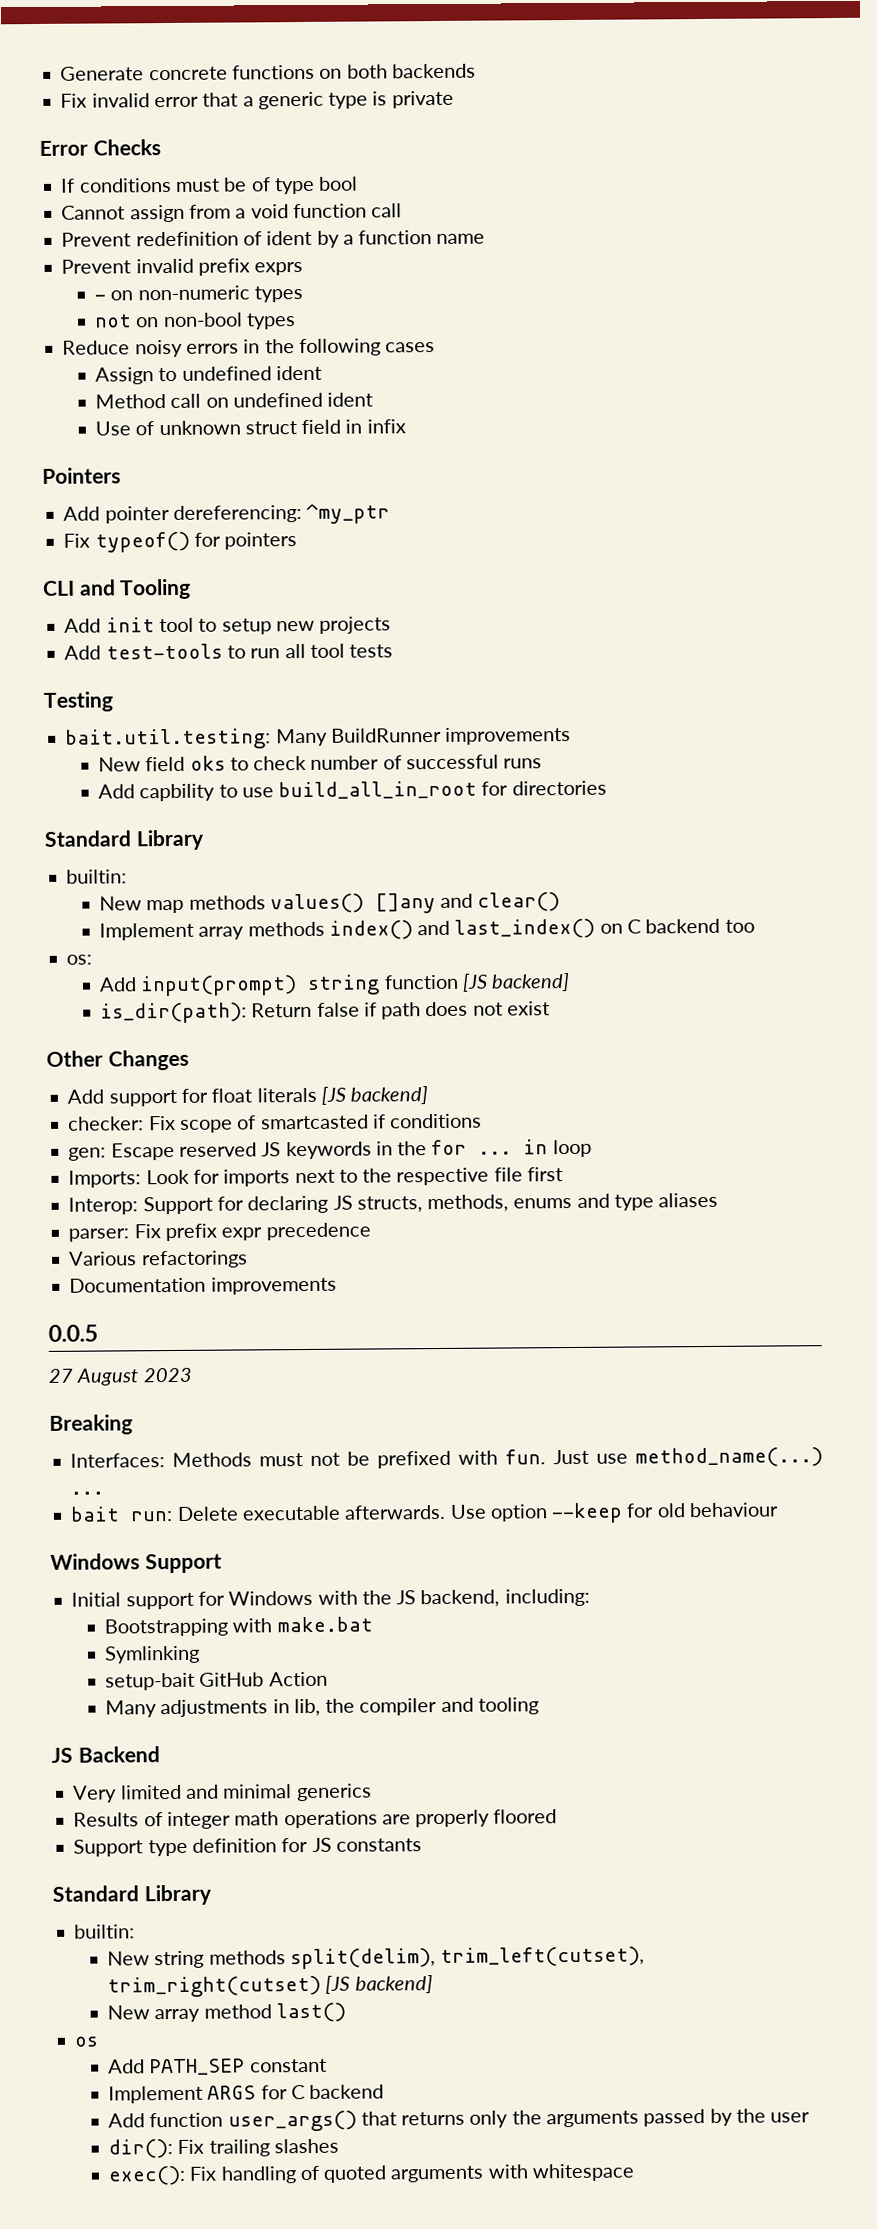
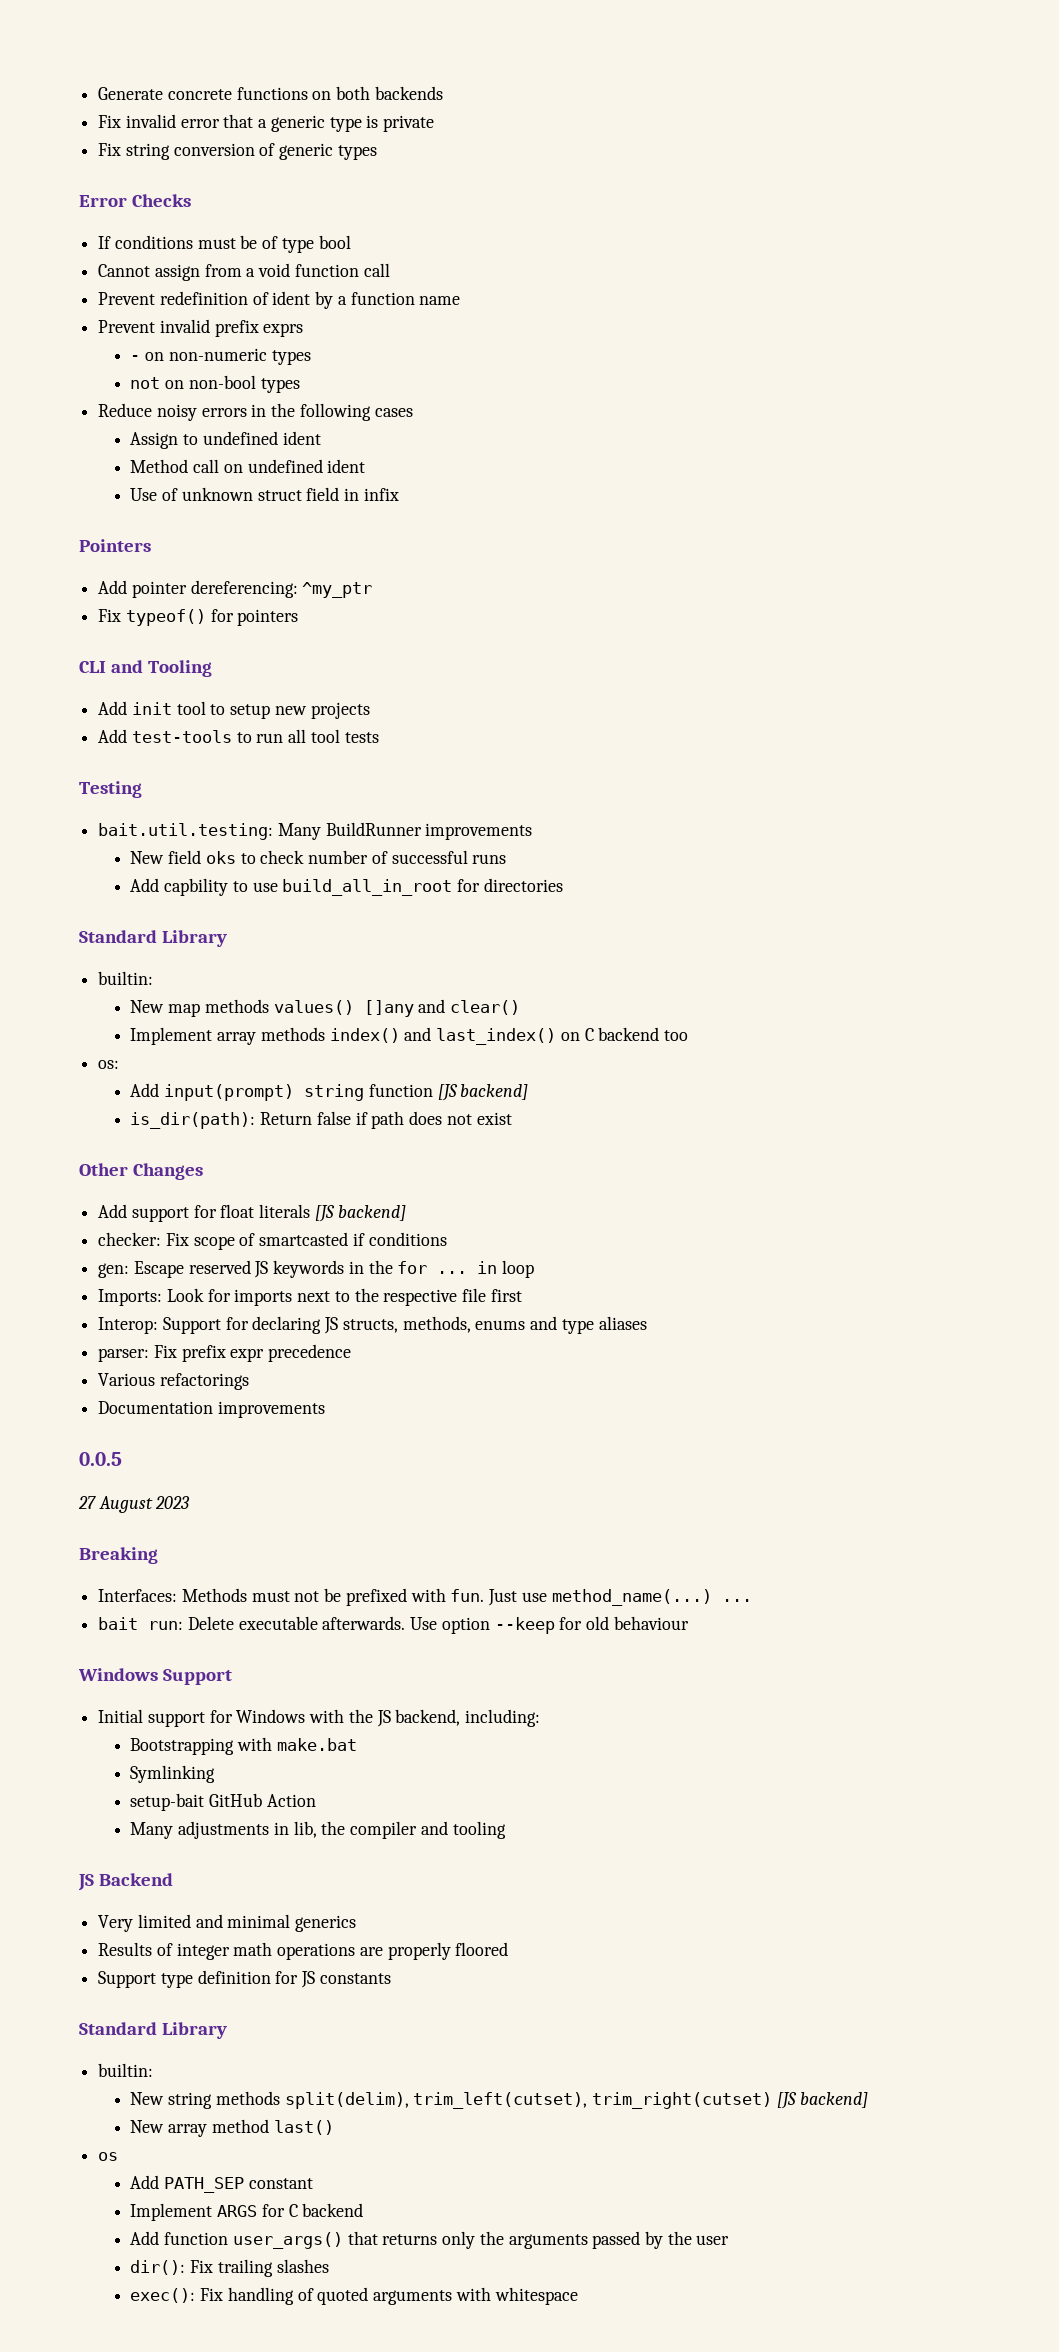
+ Fix string conversion of generic types

